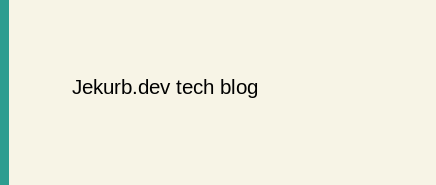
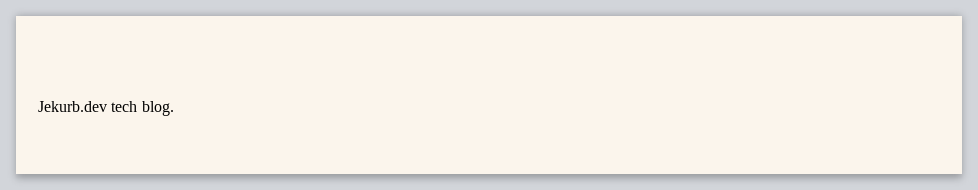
- Jekurb.dev tech blog
+ Jekurb.dev tech blog.

